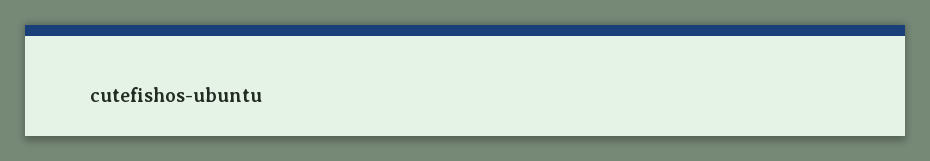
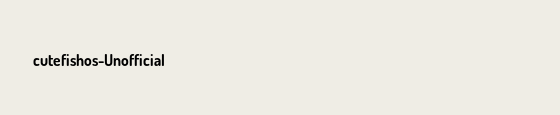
- cutefishos-ubuntu
+ cutefishos-Unofficial

